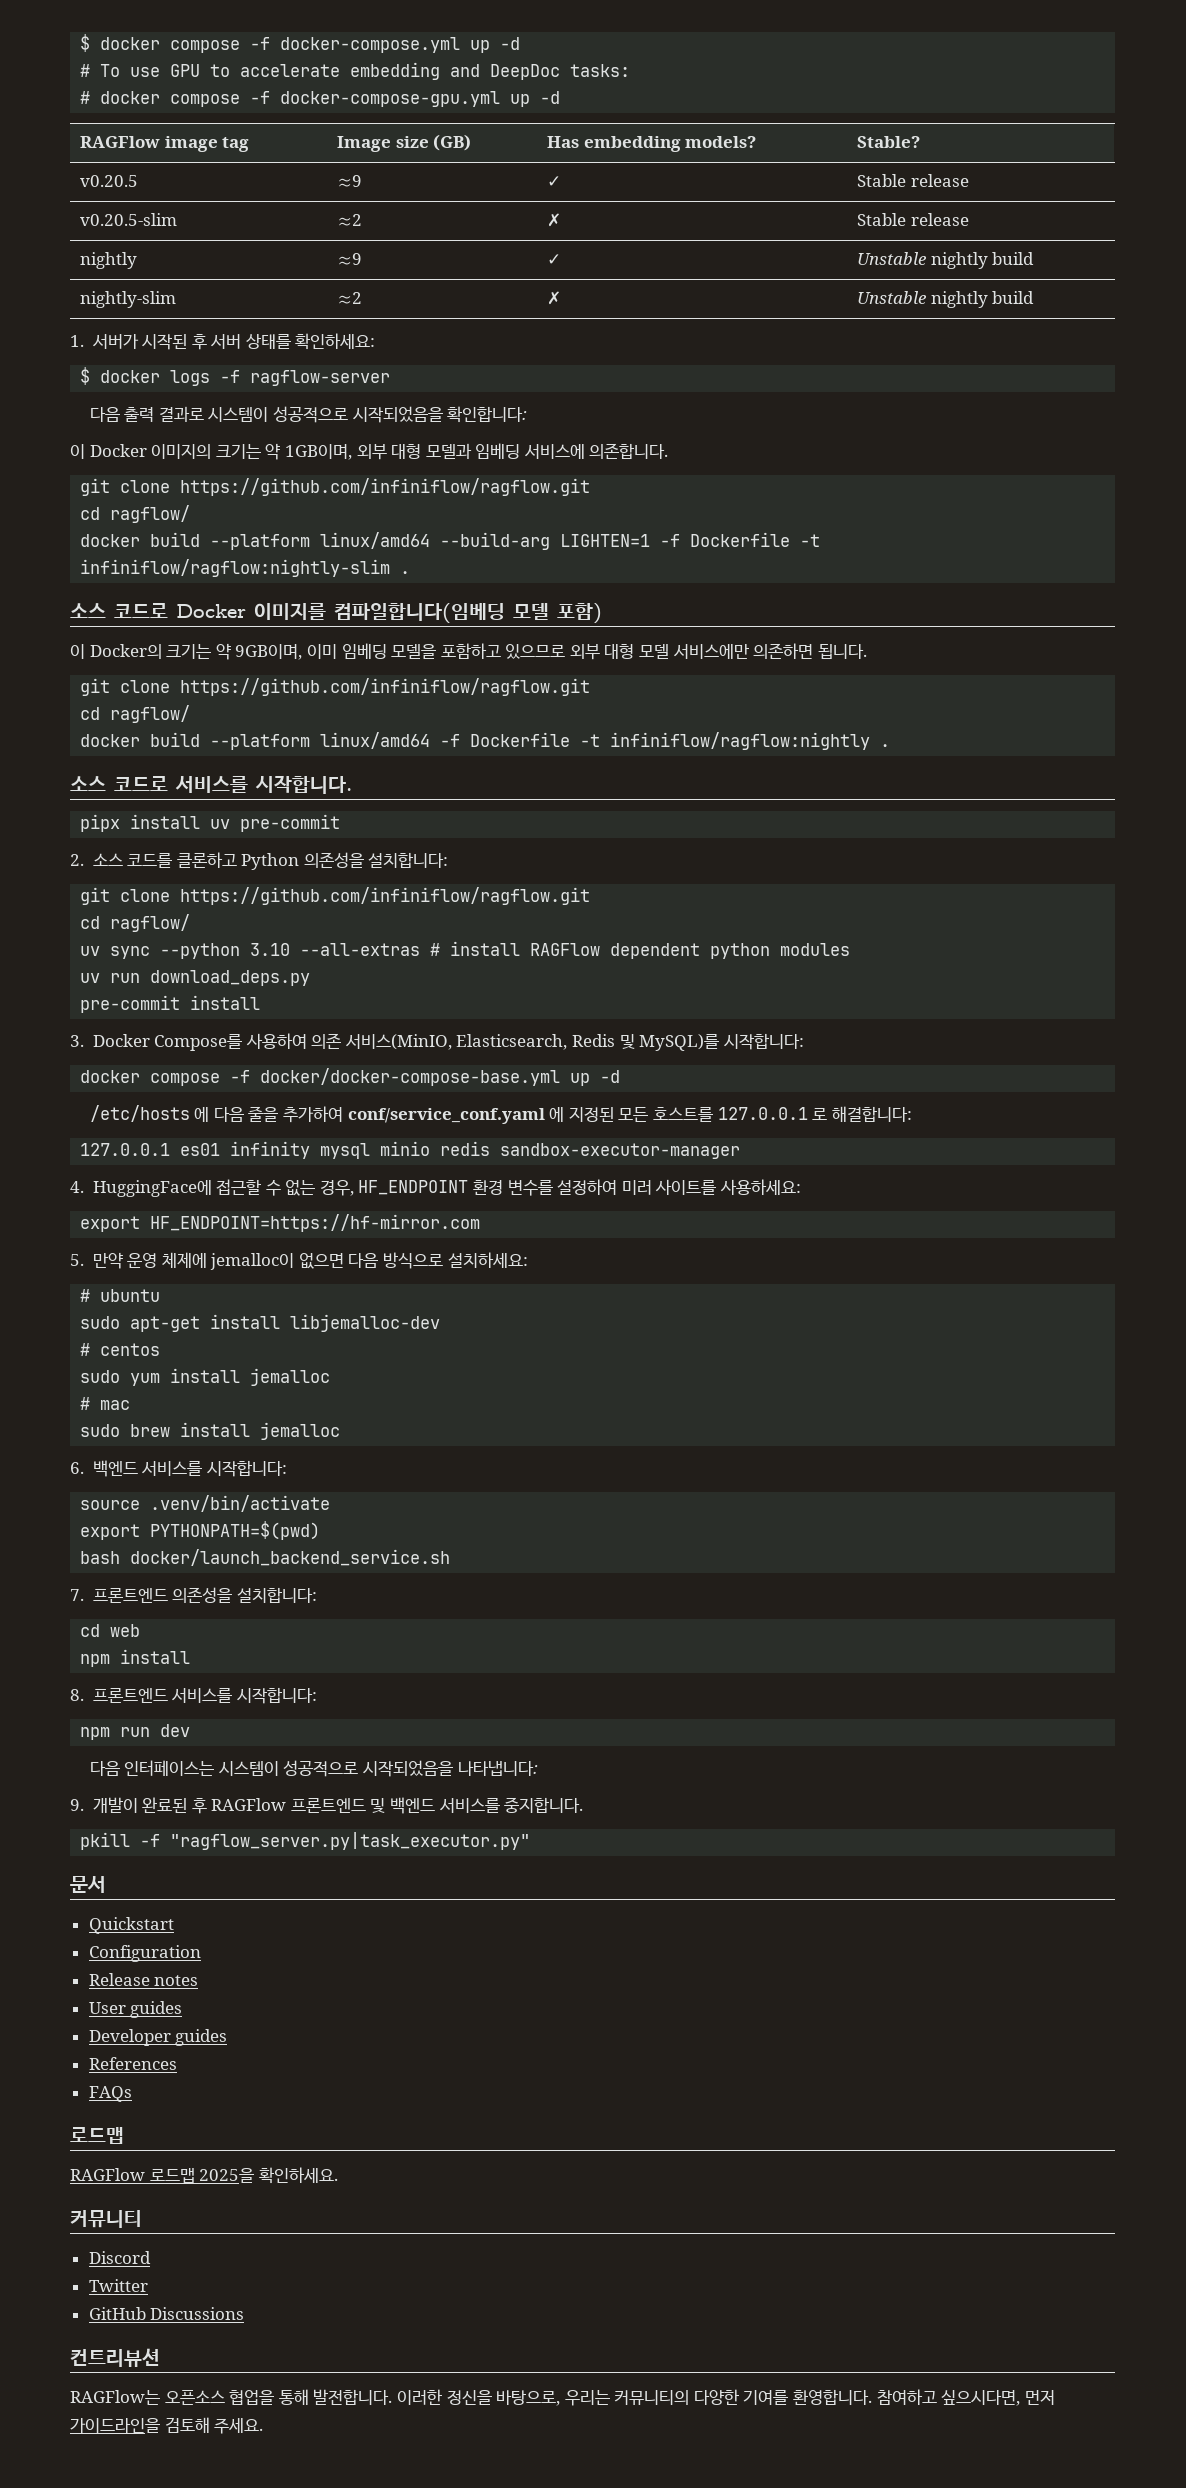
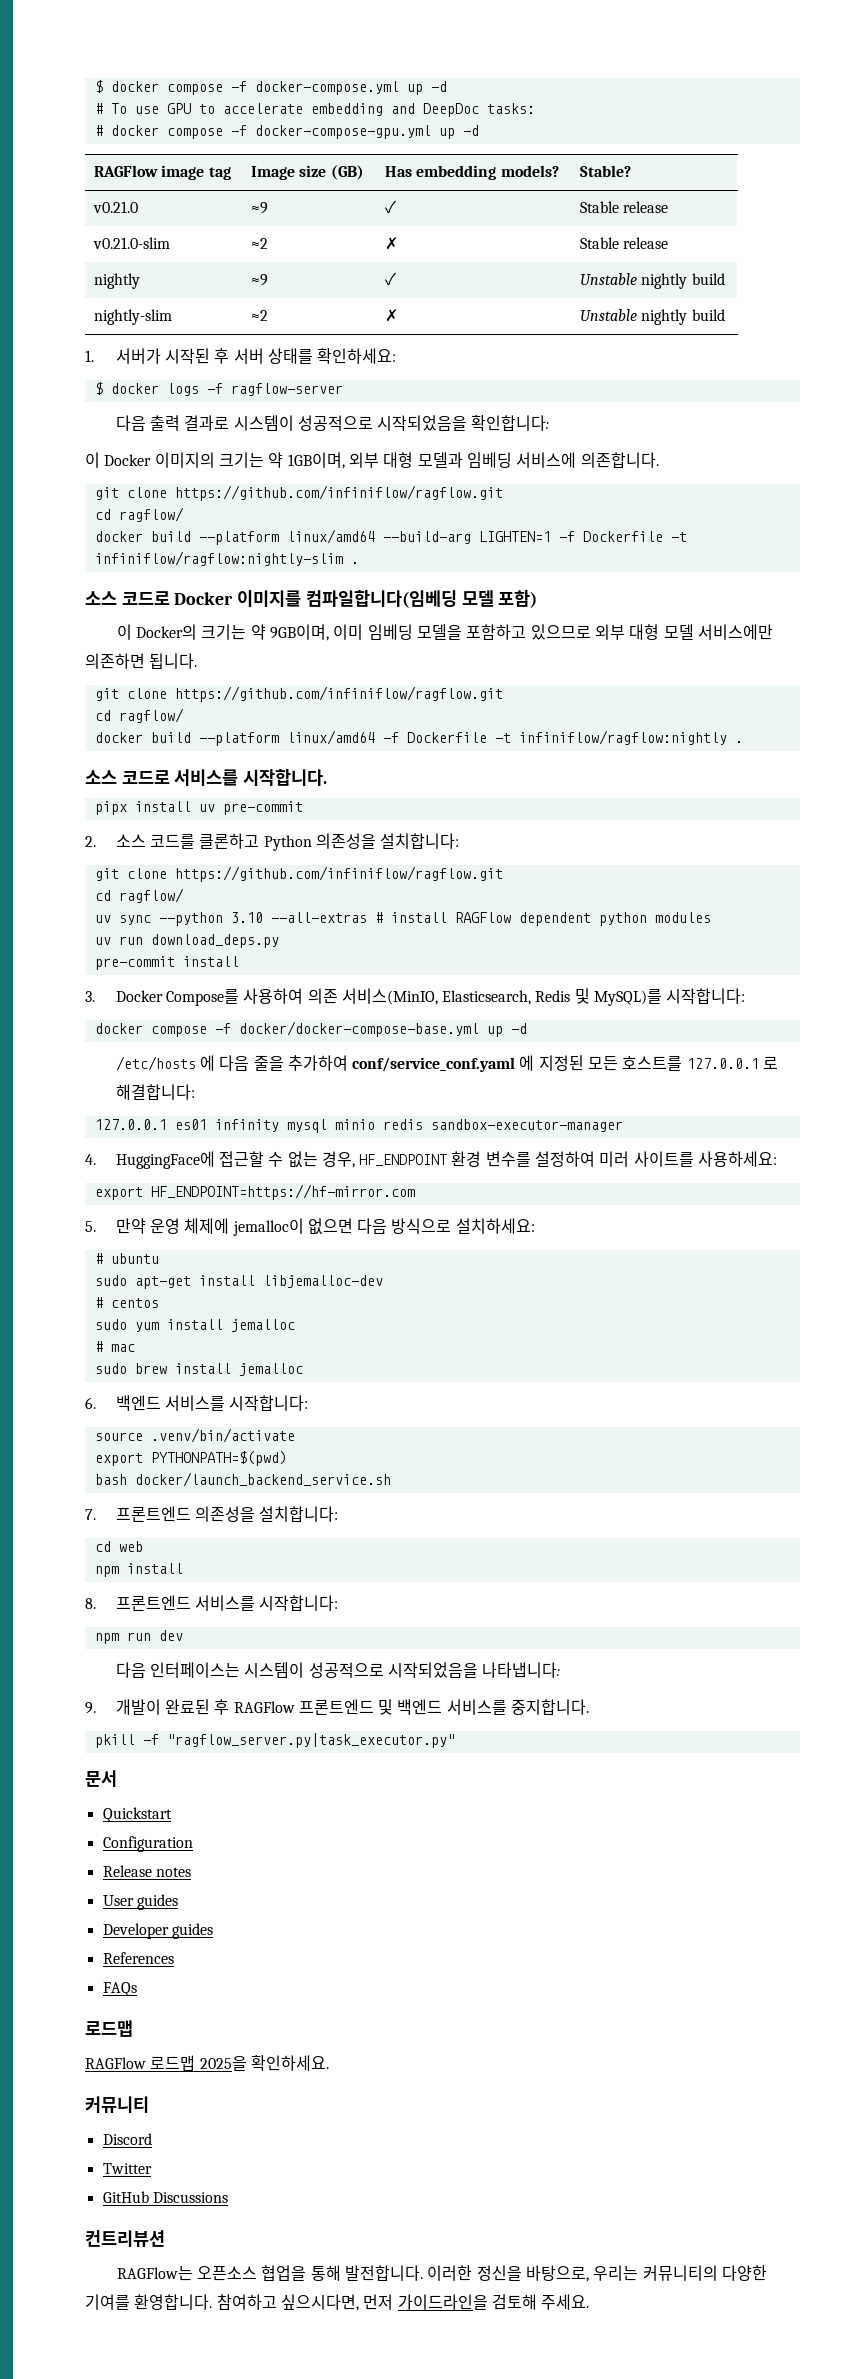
- v0.20.5 | ≈9 | ✓ | Stable release
+ v0.21.0 | ≈9 | ✓ | Stable release
- v0.20.5-slim | ≈2 | ✗ | Stable release
+ v0.21.0-slim | ≈2 | ✗ | Stable release

